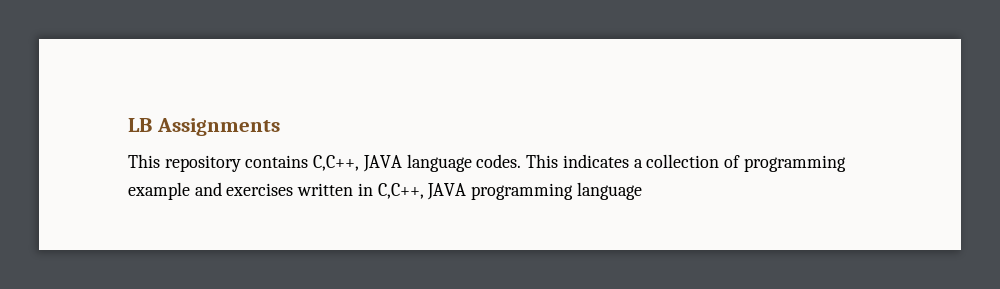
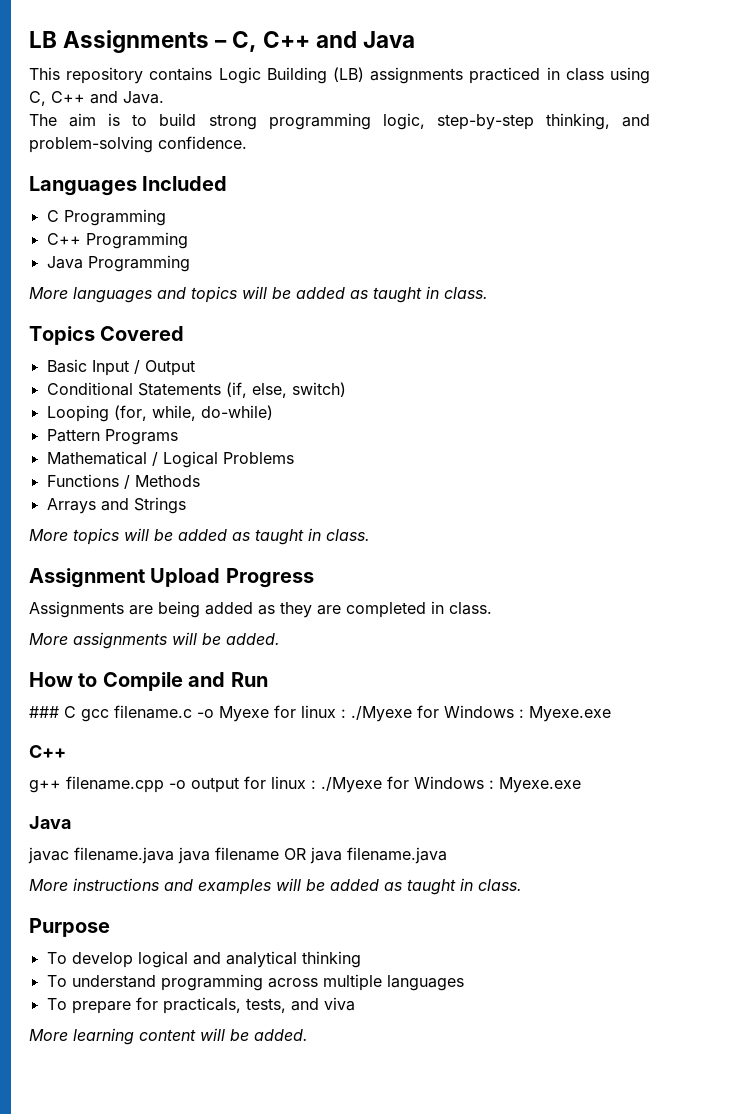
- LB Assignments
- This repository contains C,C++, JAVA language codes. This indicates a collection of programming example and exercises written in C,C++, JAVA programming language
+ LB Assignments – C, C++ and Java
+ This repository contains Logic Building (LB) assignments practiced in class using C, C++ and Java.
+ The aim is to build strong programming logic, step-by-step thinking, and problem-solving confidence.
+ Languages Included
+ C Programming
+ C++ Programming
+ Java Programming
+ More languages and topics will be added as taught in class.
+ Topics Covered
+ Basic Input / Output
+ Conditional Statements (if, else, switch)
+ Looping (for, while, do-while)
+ Pattern Programs
+ Mathematical / Logical Problems
+ Functions / Methods
+ Arrays and Strings
+ More topics will be added as taught in class.
+ Assignment Upload Progress
+ Assignments are being added as they are completed in class.
+ More assignments will be added.
+ How to Compile and Run
+ ### C gcc filename.c -o Myexe for linux : ./Myexe for Windows : Myexe.exe
+ C++
+ g++ filename.cpp -o output for linux : ./Myexe for Windows : Myexe.exe
+ Java
+ javac filename.java java filename OR java filename.java
+ More instructions and examples will be added as taught in class.
+ Purpose
+ To develop logical and analytical thinking
+ To understand programming across multiple languages
+ To prepare for practicals, tests, and viva
+ More learning content will be added.

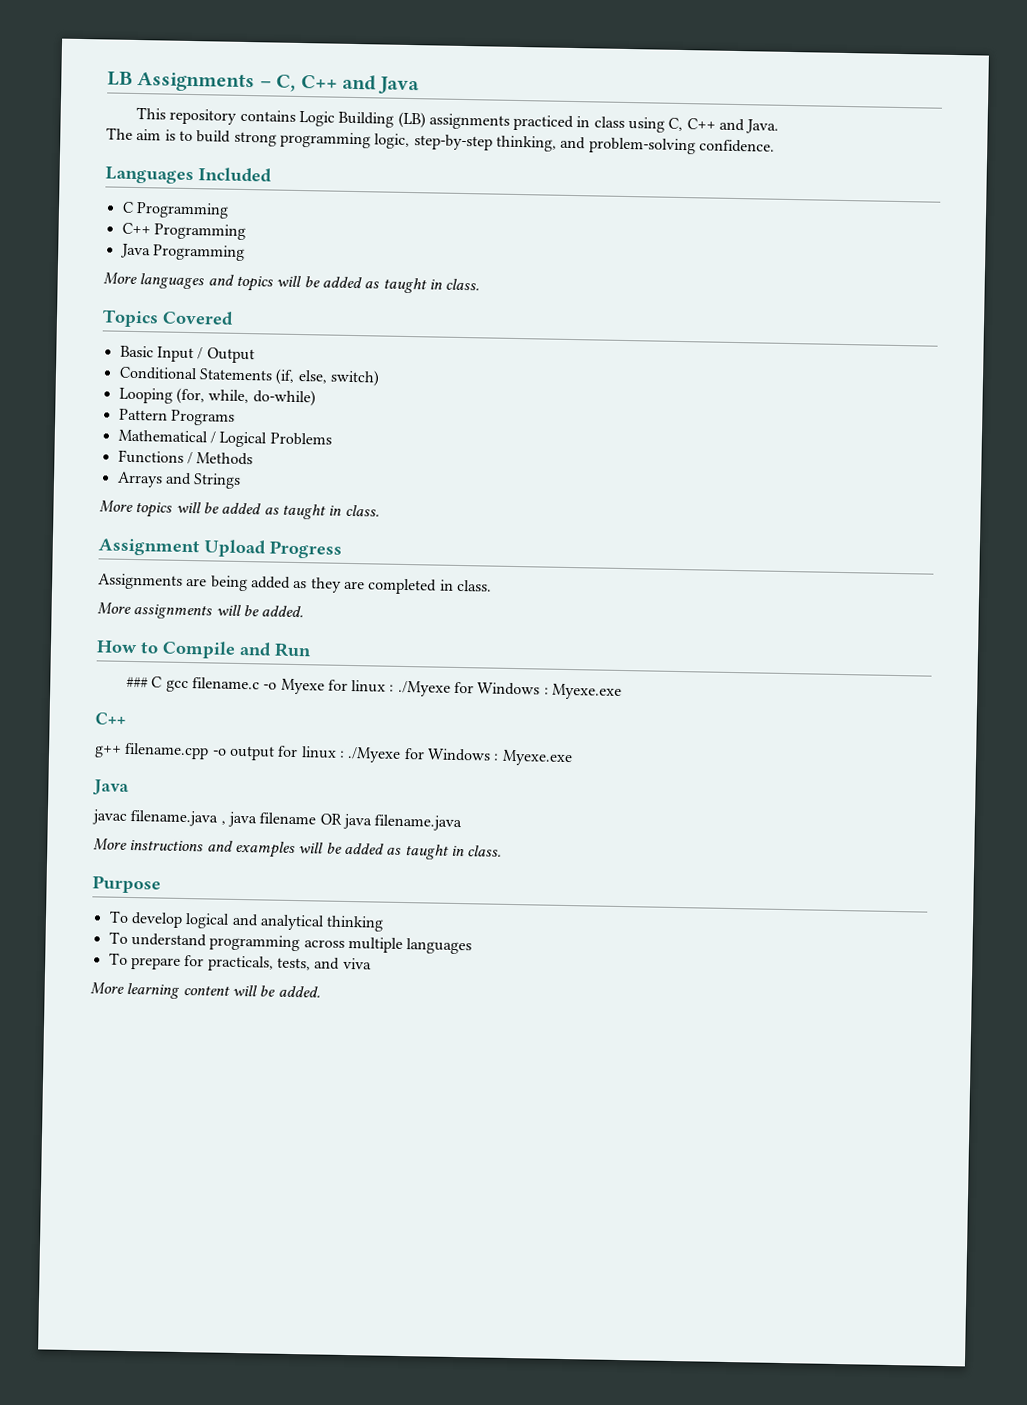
- javac filename.java java filename OR java filename.java
+ javac filename.java , java filename OR java filename.java

